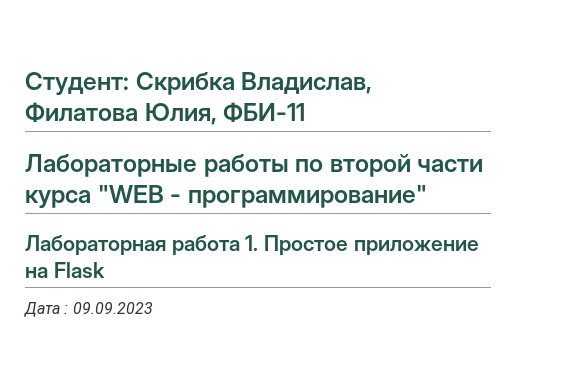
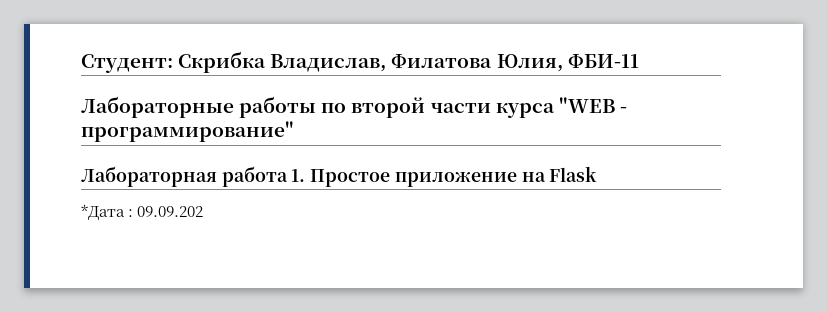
- Дата : 09.09.2023
+ *Дата : 09.09.202

